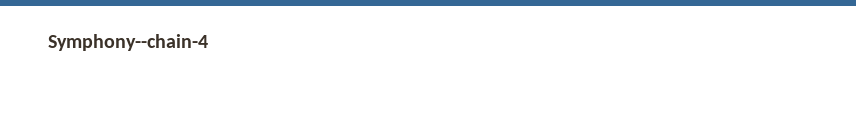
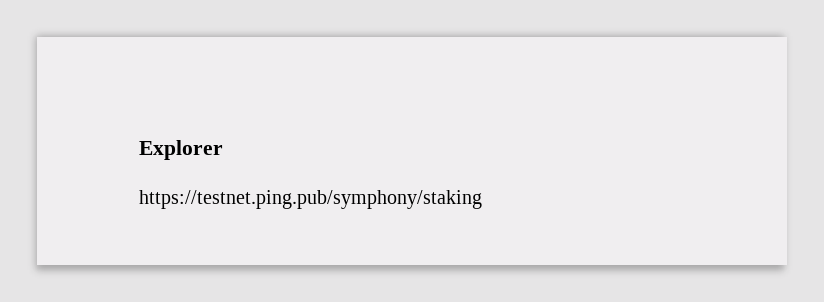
- Symphony--chain-4
+ Explorer
+ https://testnet.ping.pub/symphony/staking

